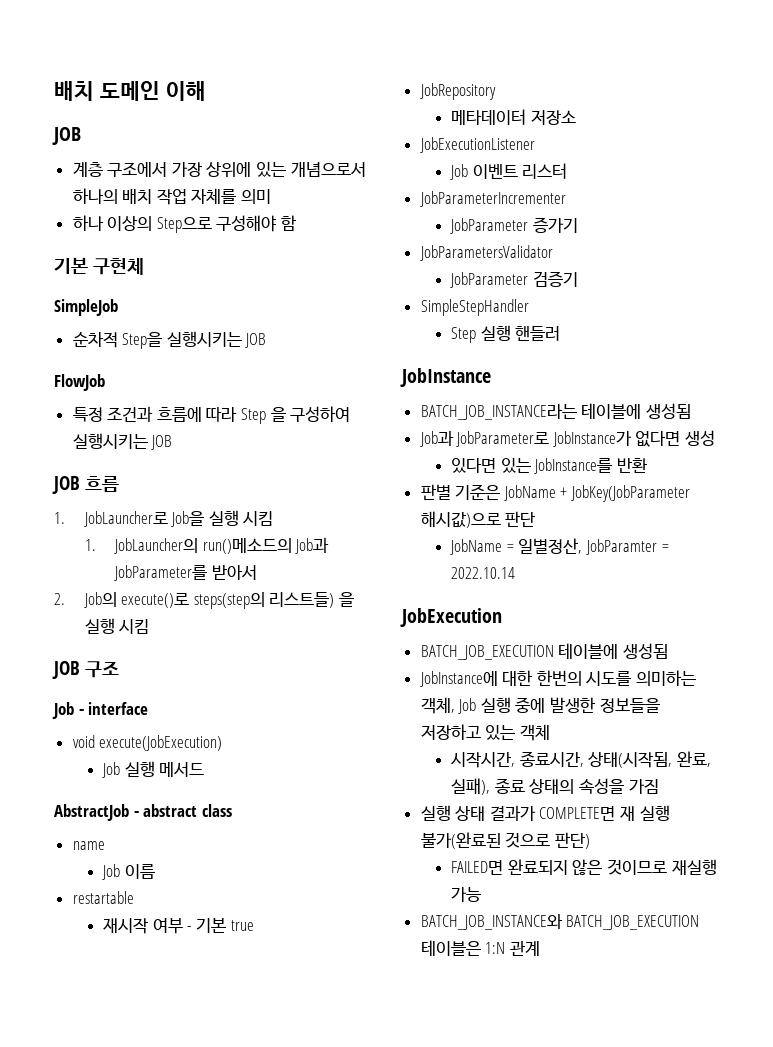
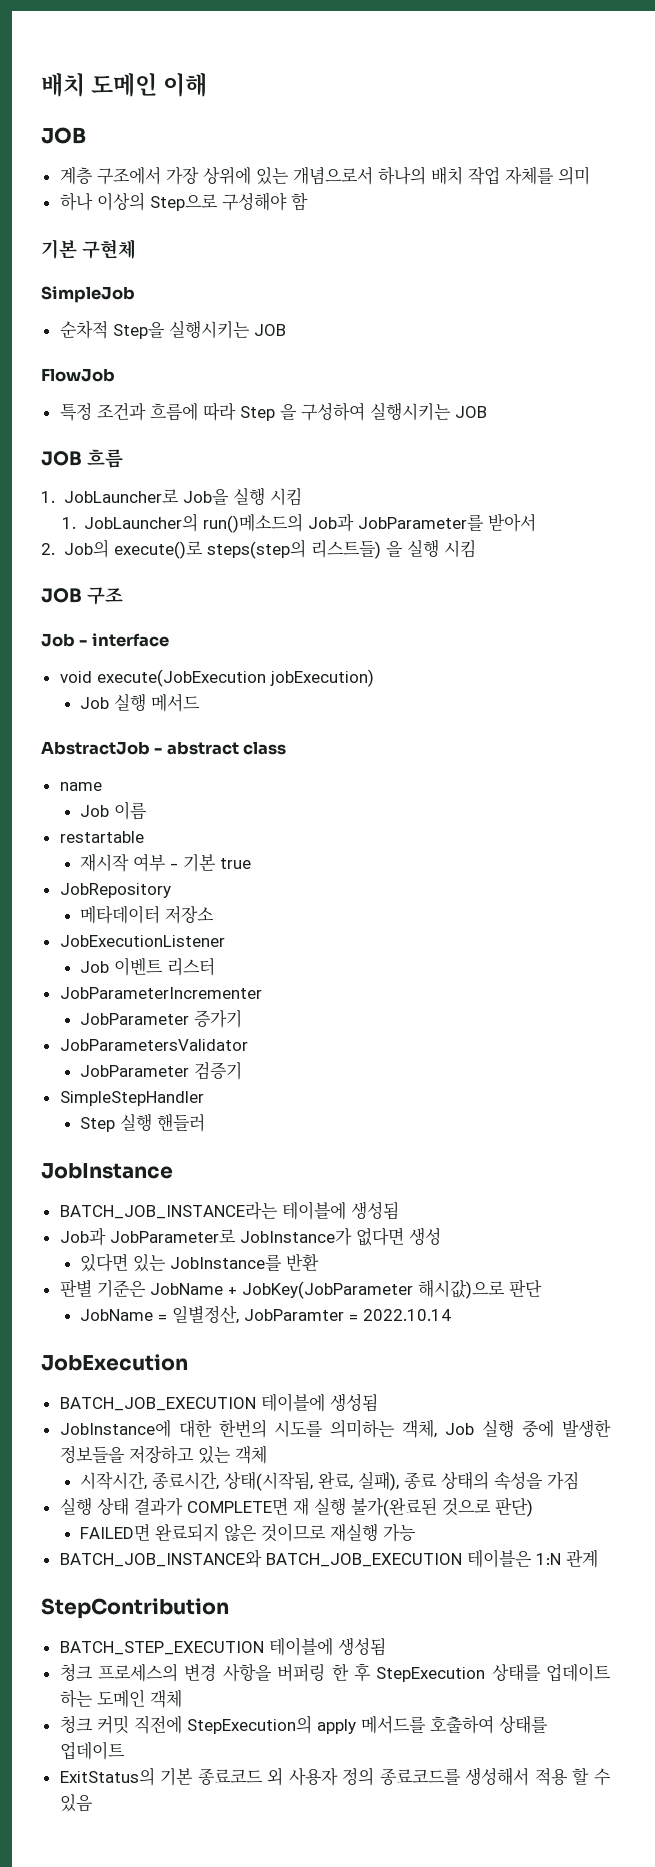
- void execute(JobExecution)
+ void execute(JobExecution jobExecution)
+ StepContribution
+ BATCH_STEP_EXECUTION 테이블에 생성됨
+ 청크 프로세스의 변경 사항을 버퍼링 한 후 StepExecution 상태를 업데이트 하는 도메인 객체
+ 청크 커밋 직전에 StepExecution의 apply 메서드를 호출하여 상태를 업데이트
+ ExitStatus의 기본 종료코드 외 사용자 정의 종료코드를 생성해서 적용 할 수 있음

